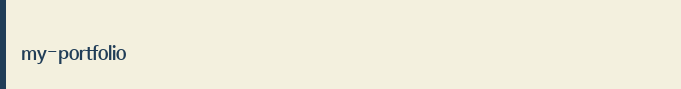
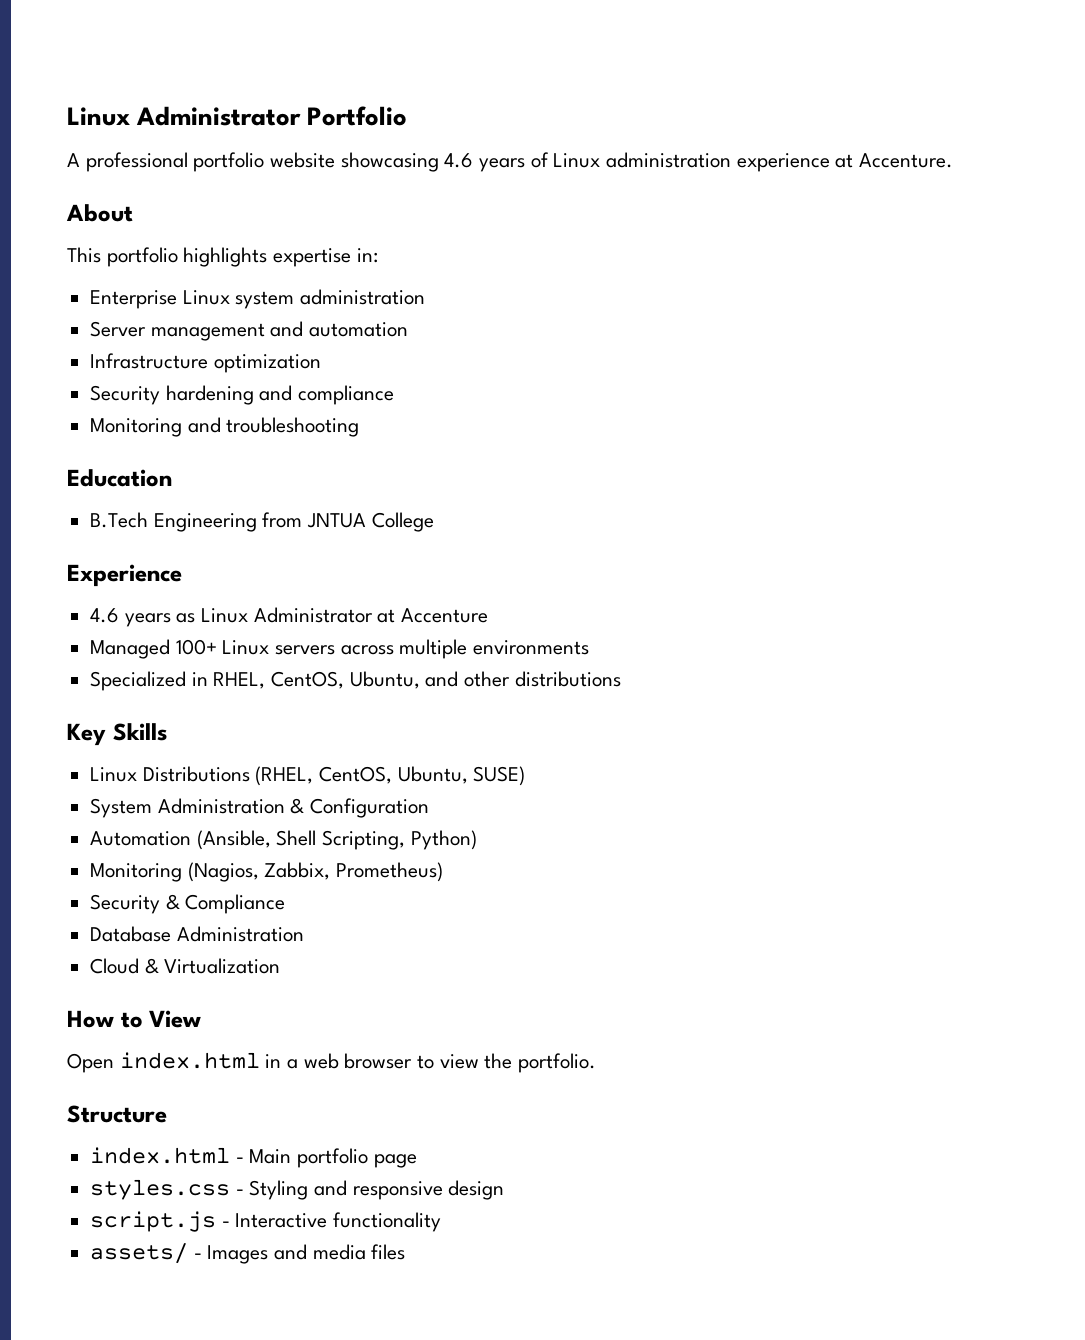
- my-portfolio
+ Linux Administrator Portfolio
+ A professional portfolio website showcasing 4.6 years of Linux administration experience at Accenture.
+ About
+ This portfolio highlights expertise in:
+ Enterprise Linux system administration
+ Server management and automation
+ Infrastructure optimization
+ Security hardening and compliance
+ Monitoring and troubleshooting
+ Education
+ B.Tech Engineering from JNTUA College
+ Experience
+ 4.6 years as Linux Administrator at Accenture
+ Managed 100+ Linux servers across multiple environments
+ Specialized in RHEL, CentOS, Ubuntu, and other distributions
+ Key Skills
+ Linux Distributions (RHEL, CentOS, Ubuntu, SUSE)
+ System Administration & Configuration
+ Automation (Ansible, Shell Scripting, Python)
+ Monitoring (Nagios, Zabbix, Prometheus)
+ Security & Compliance
+ Database Administration
+ Cloud & Virtualization
+ How to View
+ Open index.html in a web browser to view the portfolio.
+ Structure
+ index.html - Main portfolio page
+ styles.css - Styling and responsive design
+ script.js - Interactive functionality
+ assets/ - Images and media files

